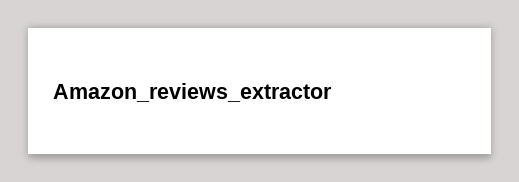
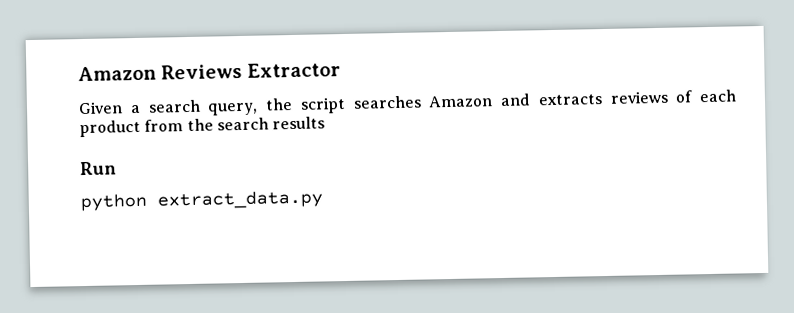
- Amazon_reviews_extractor
+ Amazon Reviews Extractor
+ Given a search query, the script searches Amazon and extracts reviews of each product from the search results
+ Run
+ python extract_data.py

